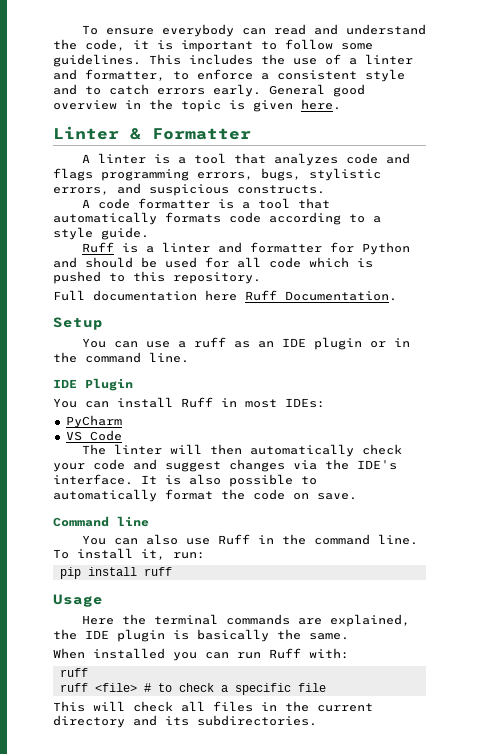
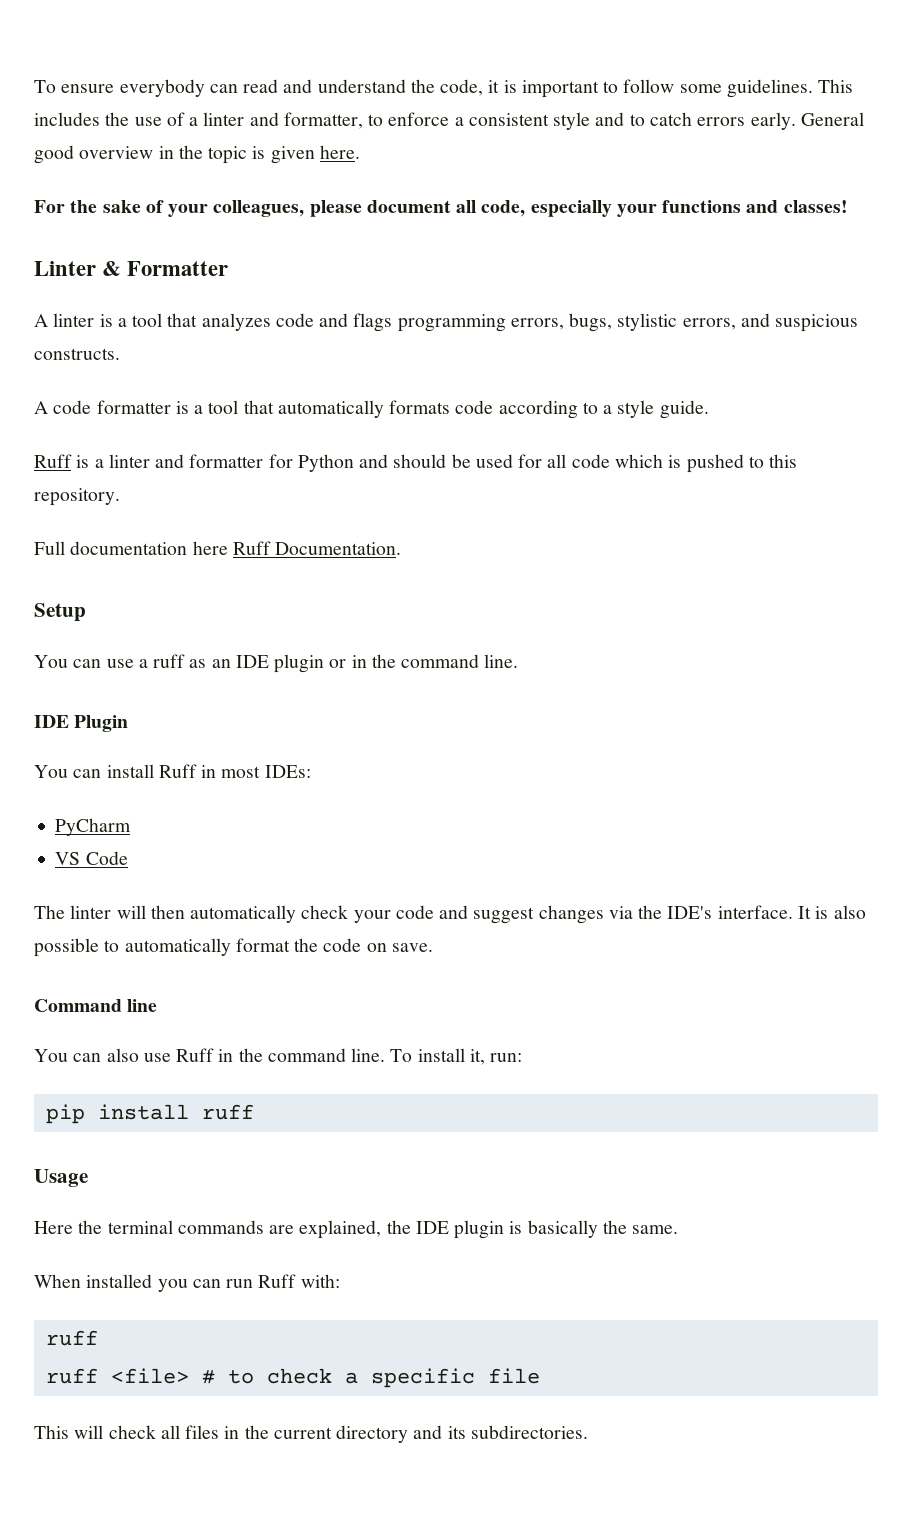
+ For the sake of your colleagues, please document all code, especially your functions and classes!

